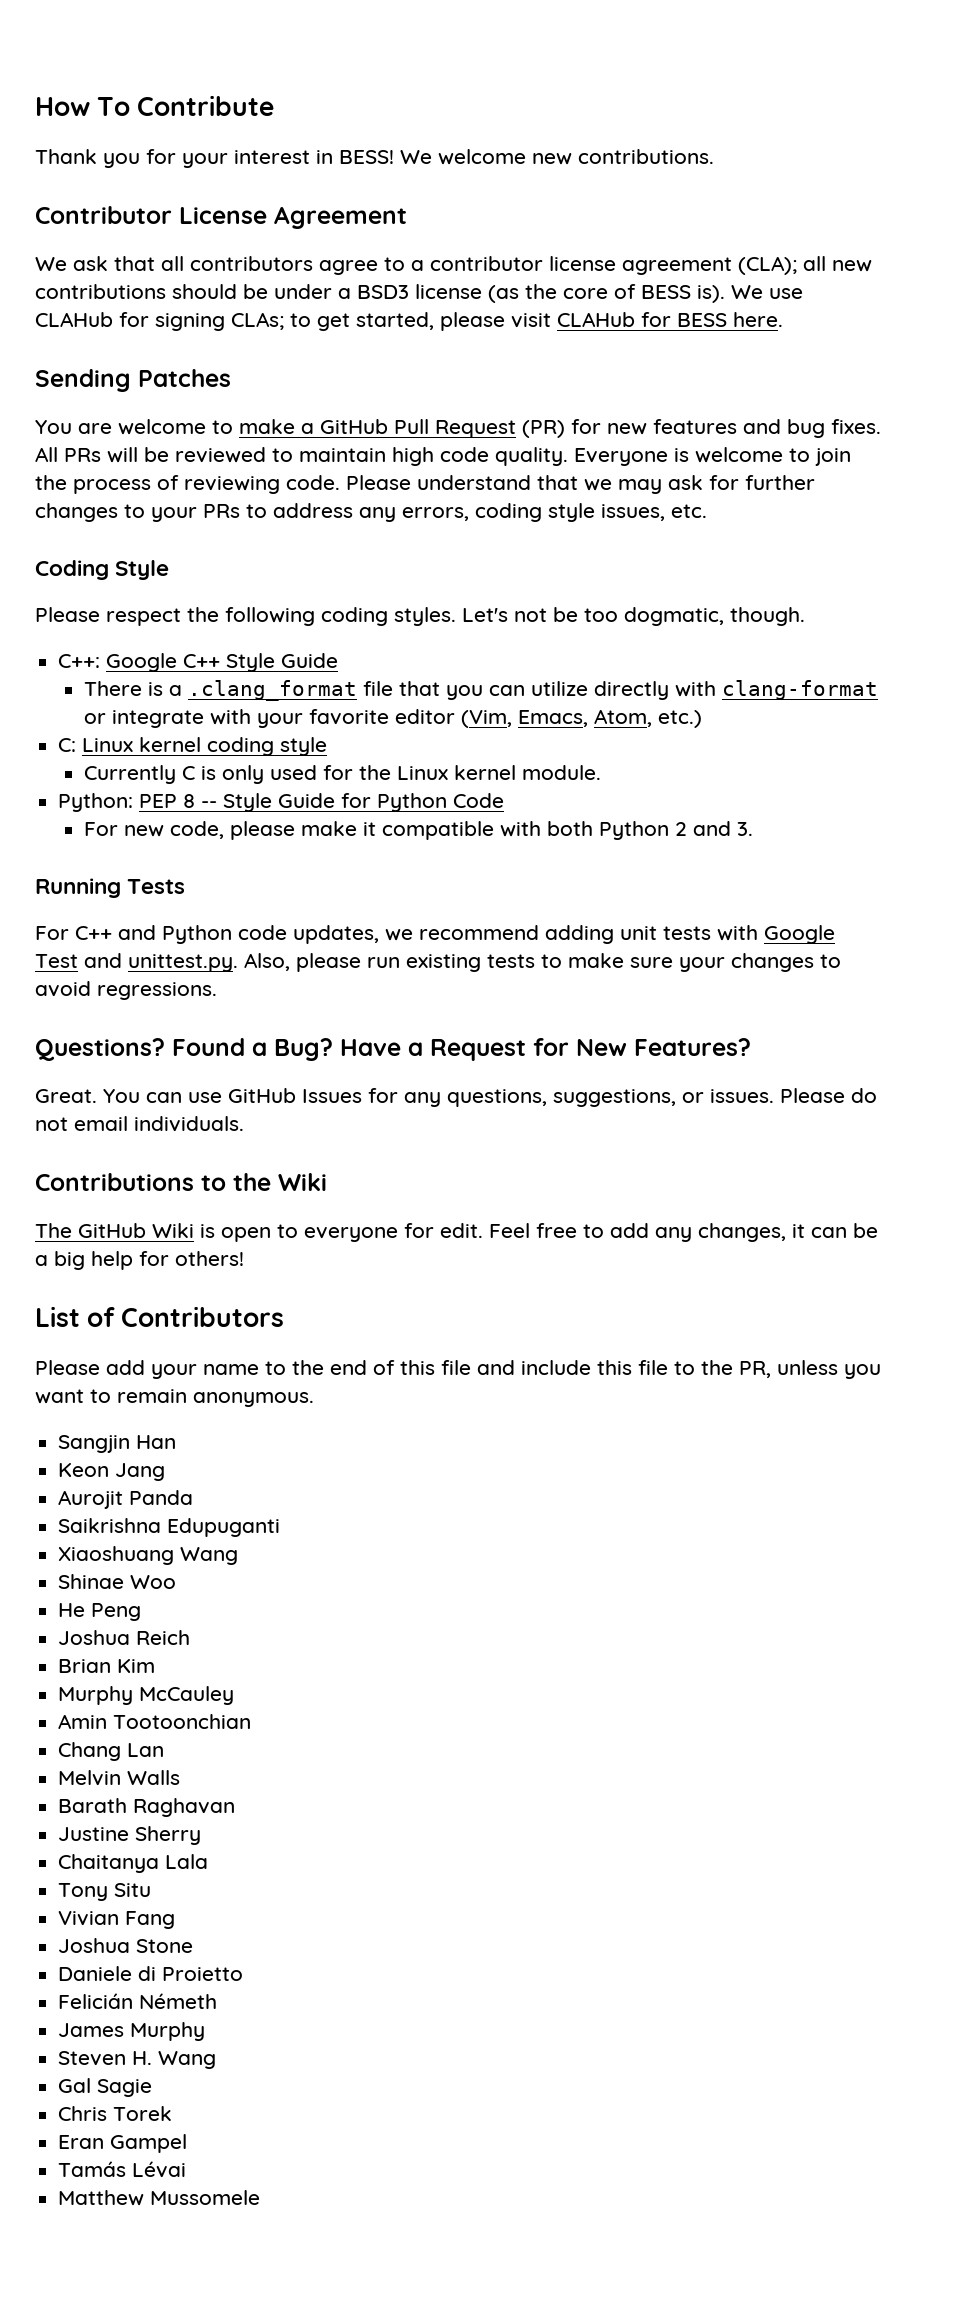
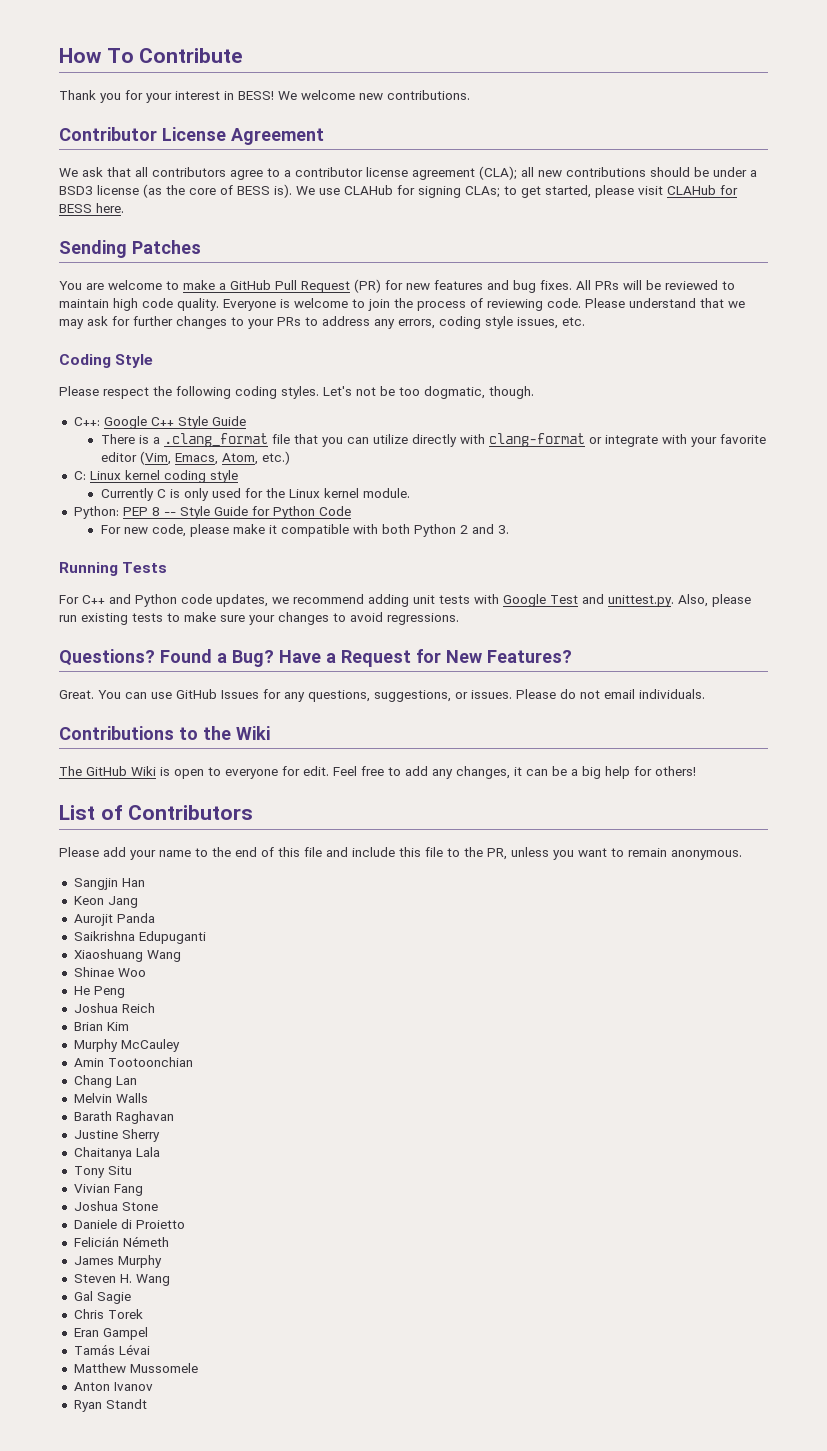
+ Anton Ivanov
+ Ryan Standt

